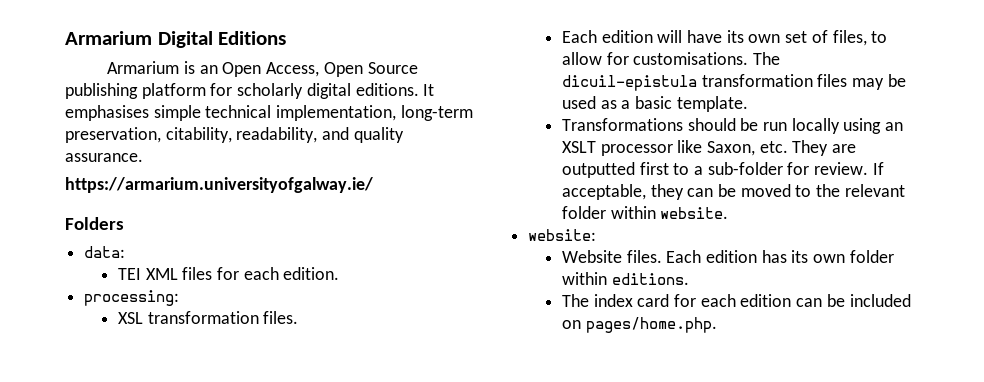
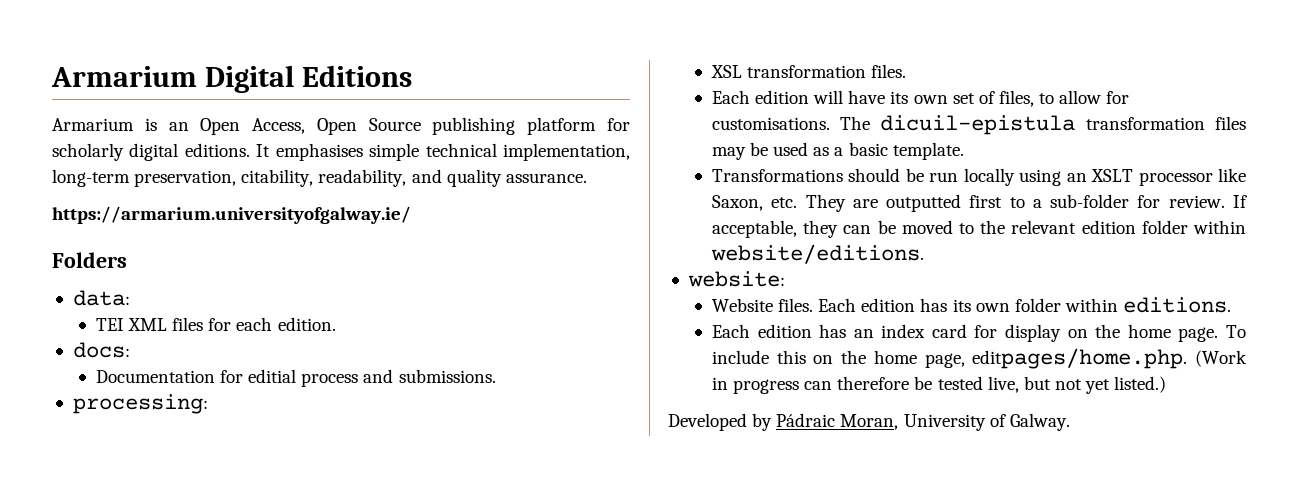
+ docs:
+ Documentation for editial process and submissions.
- If acceptable, they can be moved to the relevant folder within website.
+ If acceptable, they can be moved to the relevant edition folder within website/editions.
- The index card for each edition can be included on pages/home.php.
+ Each edition has an index card for display on the home page. To include this on the home page, editpages/home.php. (Work in progress can therefore be tested live, but not yet listed.)
+ Developed by Pádraic Moran, University of Galway.

